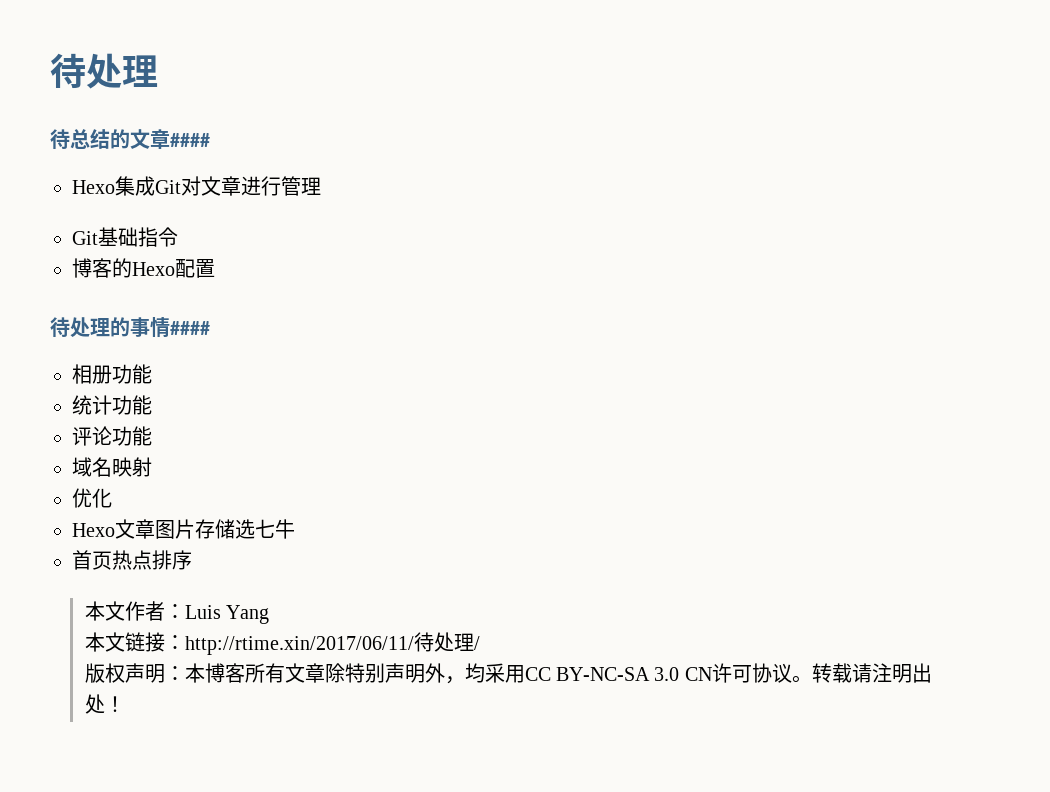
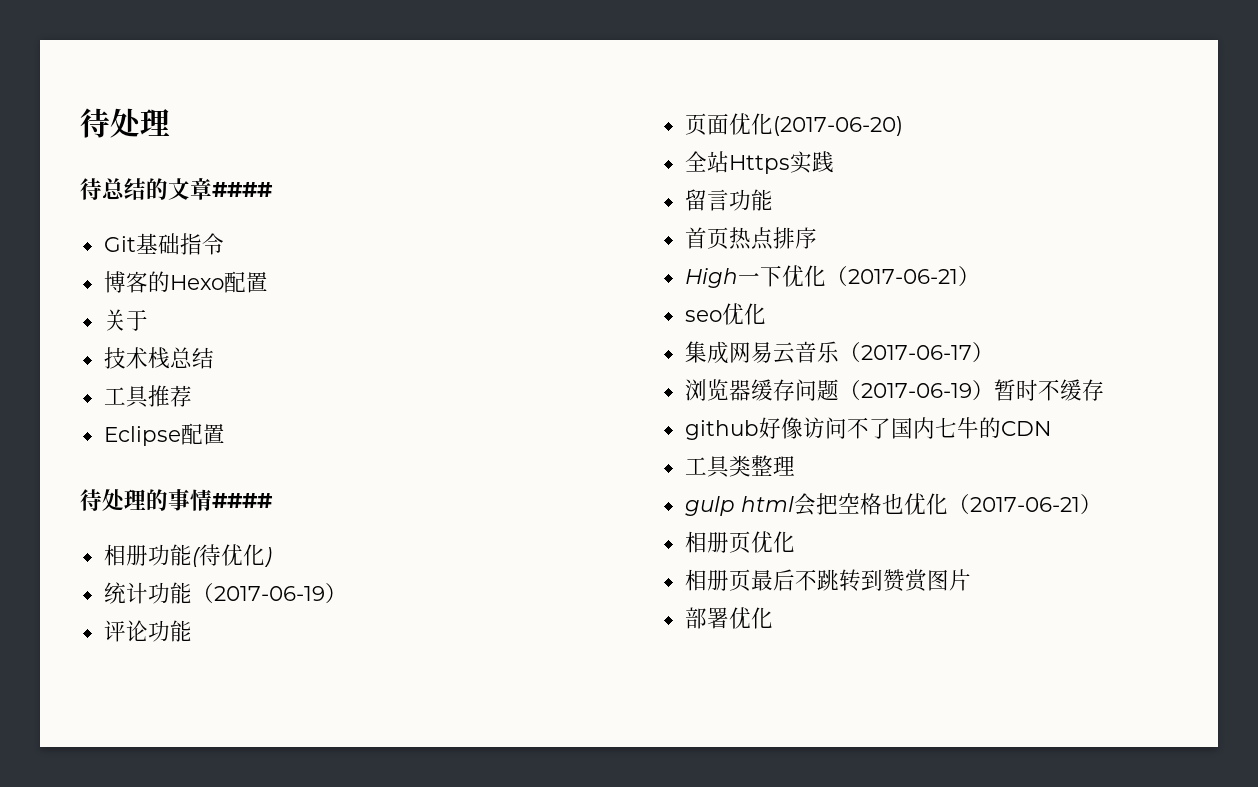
- Hexo集成Git对文章进行管理
+ 关于
+ 技术栈总结
+ 工具推荐
+ Eclipse配置
- 相册功能
+ 相册功能(待优化)
- 统计功能
+ 统计功能（2017-06-19）
- 域名映射
- 优化
- Hexo文章图片存储选七牛
+ 页面优化(2017-06-20)
+ 全站Https实践
+ 留言功能
  首页热点排序
- 本文作者：Luis Yang
- 本文链接：http://rtime.xin/2017/06/11/待处理/
- 版权声明：本博客所有文章除特别声明外，均采用CC BY-NC-SA 3.0 CN许可协议。转载请注明出处！
+ High一下优化（2017-06-21）
+ seo优化
+ 集成网易云音乐（2017-06-17）
+ 浏览器缓存问题（2017-06-19）暂时不缓存
+ github好像访问不了国内七牛的CDN
+ 工具类整理
+ gulp html会把空格也优化（2017-06-21）
+ 相册页优化
+ 相册页最后不跳转到赞赏图片
+ 部署优化

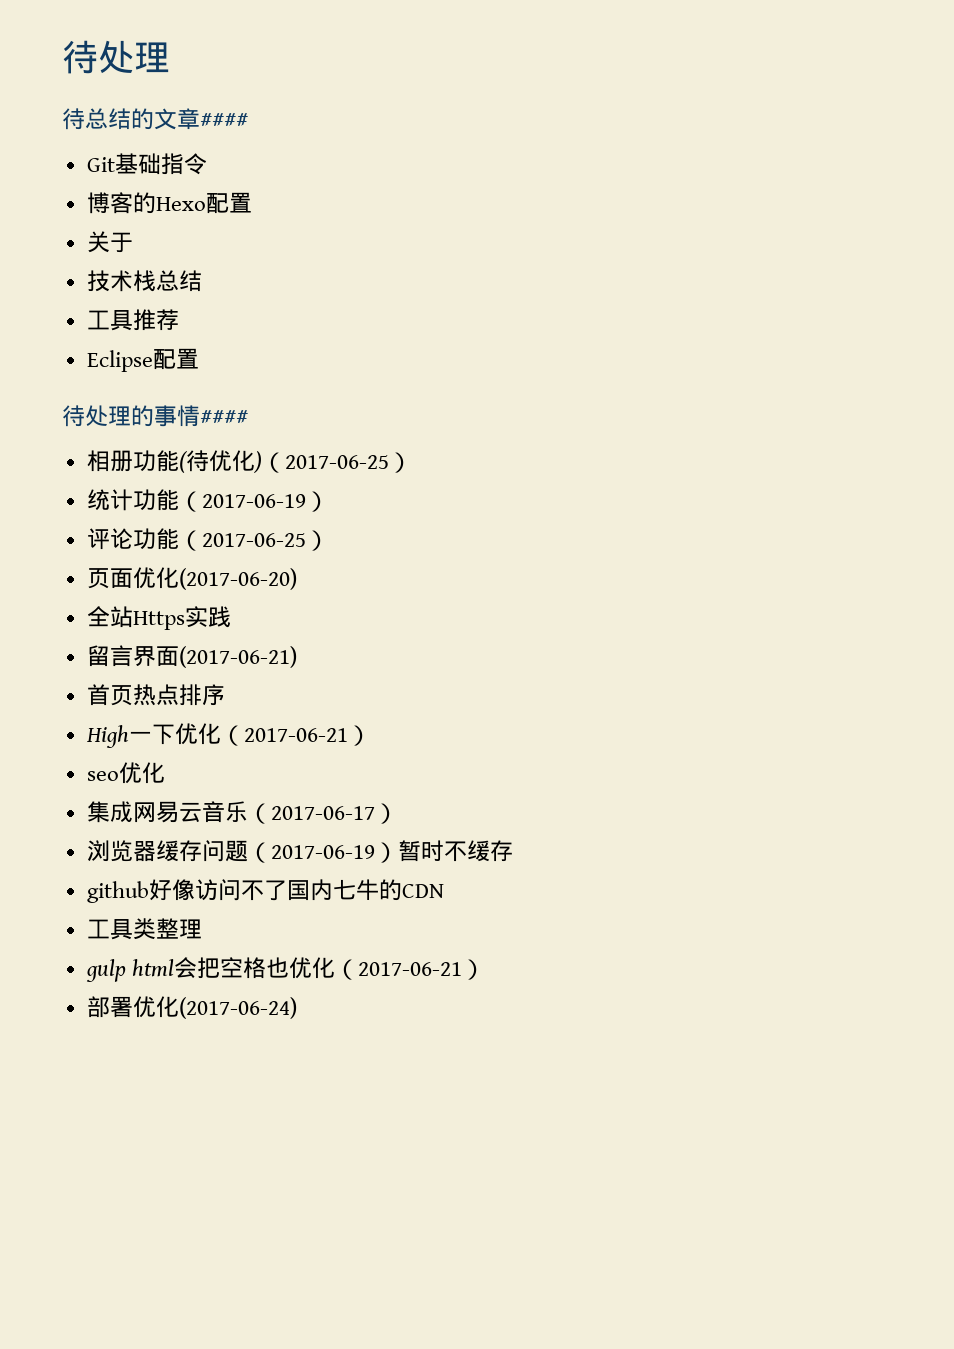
- 相册功能(待优化)
+ 相册功能(待优化)（2017-06-25）
- 评论功能
+ 评论功能（2017-06-25）
- 留言功能
+ 留言界面(2017-06-21)
- 相册页优化
- 相册页最后不跳转到赞赏图片
- 部署优化
+ 部署优化(2017-06-24)

